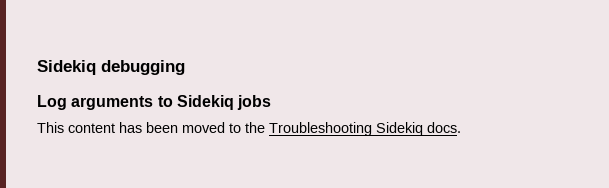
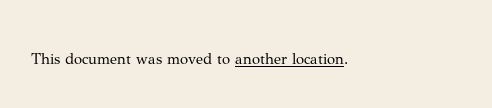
- Sidekiq debugging
- Log arguments to Sidekiq jobs
- This content has been moved to the Troubleshooting Sidekiq docs.
+ This document was moved to another location.

